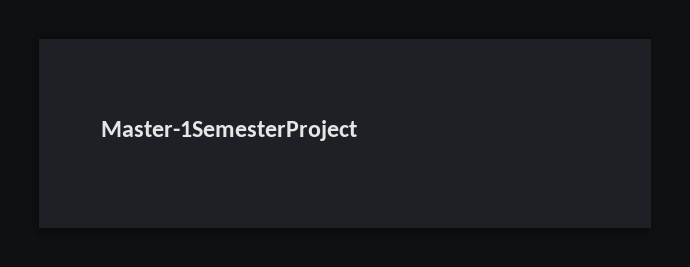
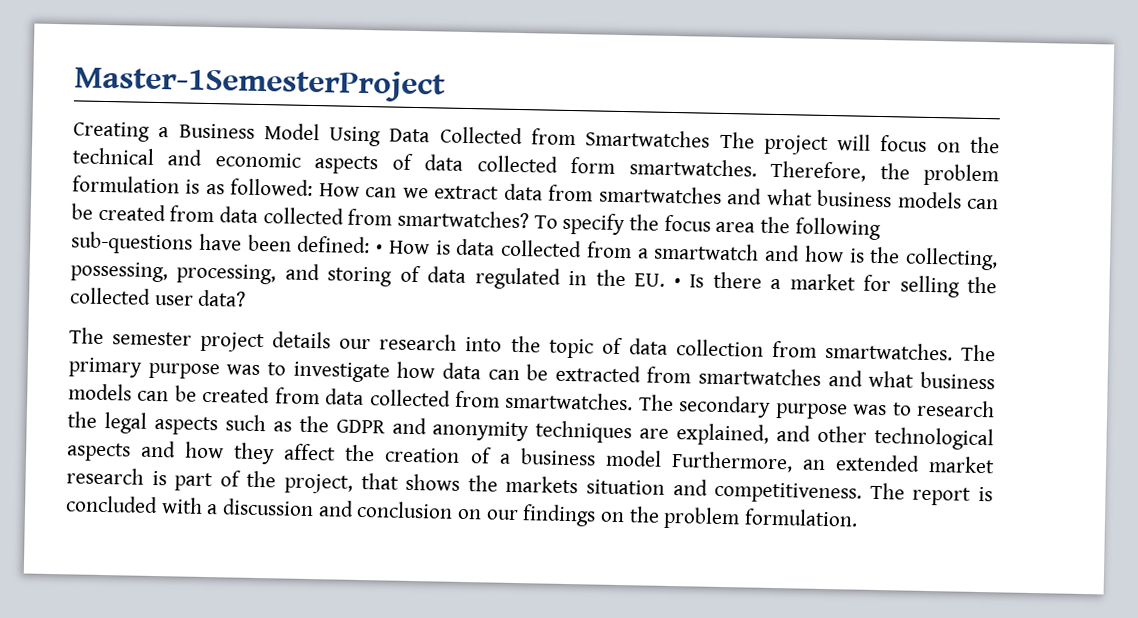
+ Creating a Business Model Using Data Collected from Smartwatches The project will focus on the technical and economic aspects of data collected form smartwatches. Therefore, the problem formulation is as followed: How can we extract data from smartwatches and what business models can be created from data collected from smartwatches? To specify the focus area the following sub-questions have been defined: • How is data collected from a smartwatch and how is the collecting, possessing, processing, and storing of data regulated in the EU. • Is there a market for selling the collected user data?
+ The semester project details our research into the topic of data collection from smartwatches. The primary purpose was to investigate how data can be extracted from smartwatches and what business models can be created from data collected from smartwatches. The secondary purpose was to research the legal aspects such as the GDPR and anonymity techniques are explained, and other technological aspects and how they affect the creation of a business model Furthermore, an extended market research is part of the project, that shows the markets situation and competitiveness. The report is concluded with a discussion and conclusion on our findings on the problem formulation.

